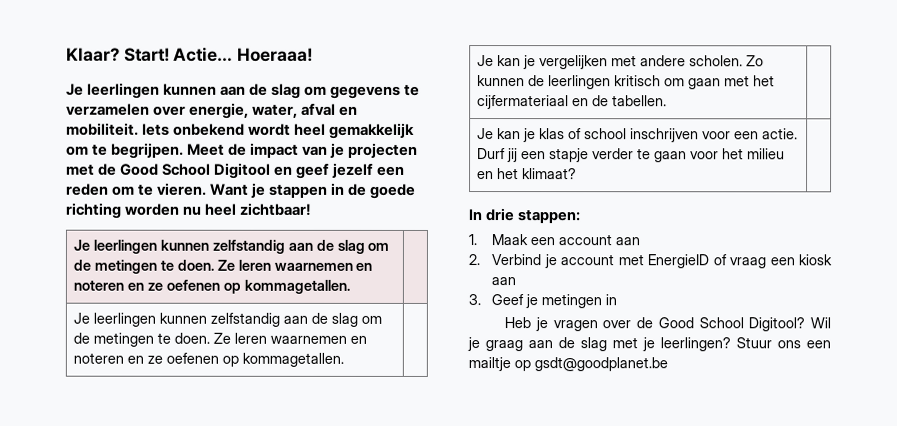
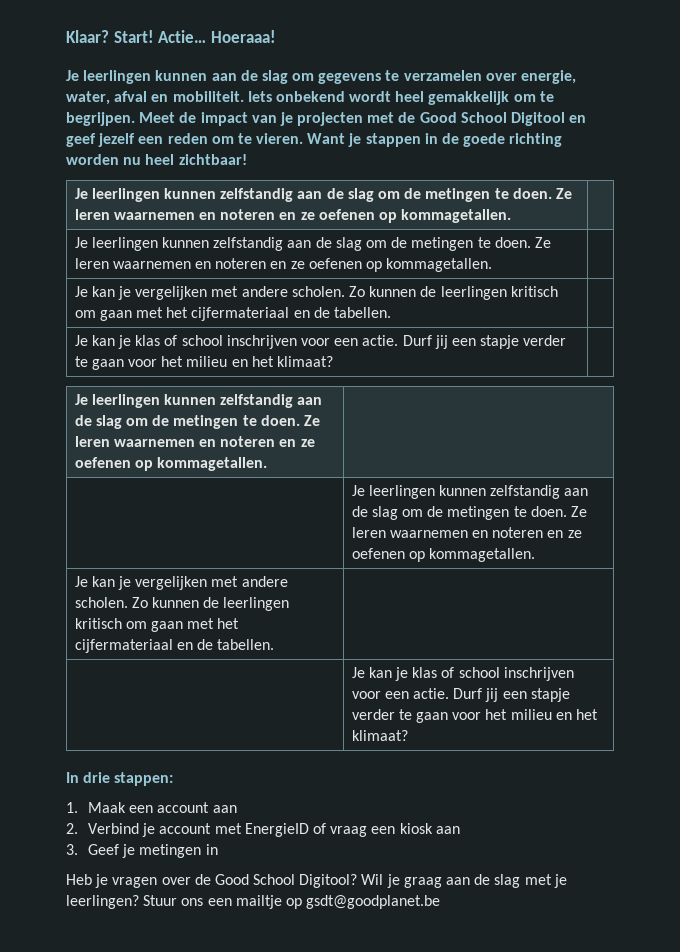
  Je kan je klas of school inschrijven voor een actie. Durf jij een stapje verder te gaan voor het milieu en het klimaat? |
+ Je leerlingen kunnen zelfstandig aan de slag om de metingen te doen. Ze leren waarnemen en noteren en ze oefenen op kommagetallen. |
+ | Je leerlingen kunnen zelfstandig aan de slag om de metingen te doen. Ze leren waarnemen en noteren en ze oefenen op kommagetallen.
+ Je kan je vergelijken met andere scholen. Zo kunnen de leerlingen kritisch om gaan met het cijfermateriaal en de tabellen. |
+ | Je kan je klas of school inschrijven voor een actie. Durf jij een stapje verder te gaan voor het milieu en het klimaat?

